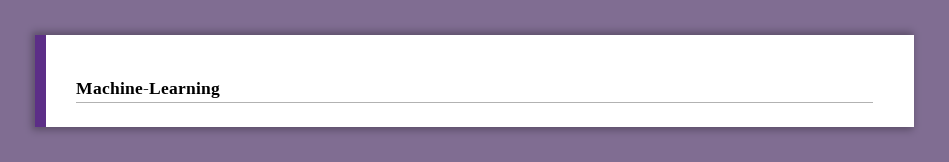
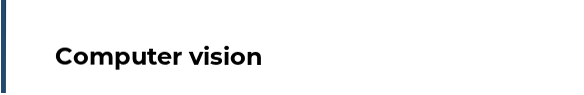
- Machine-Learning
+ Computer vision

